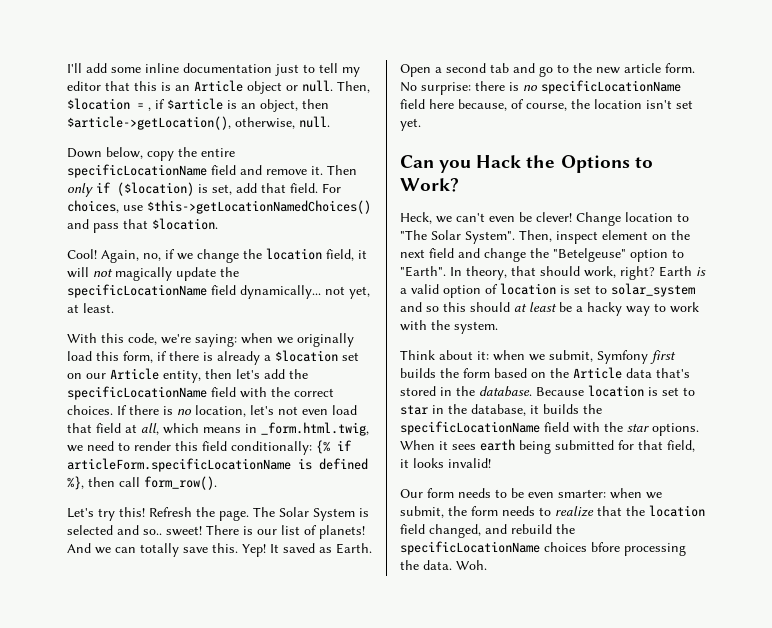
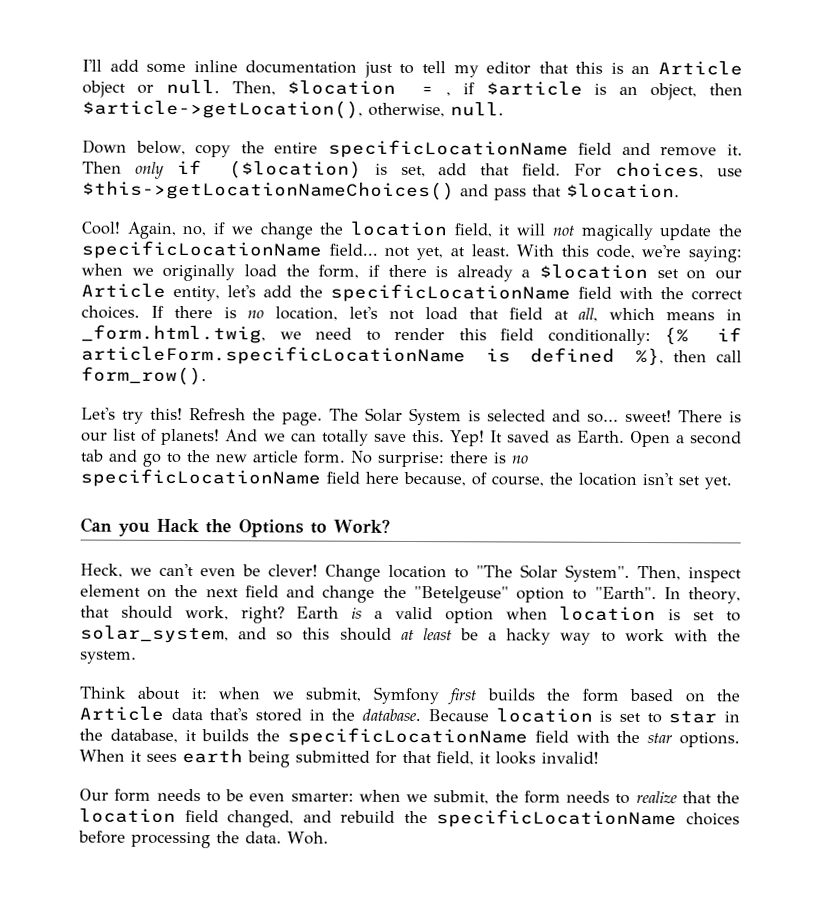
- For choices, use $this->getLocationNamedChoices() and pass that $location.
+ For choices, use $this->getLocationNameChoices() and pass that $location.
- Again, no, if we change the location field, it will not magically update the specificLocationName field dynamically... not yet, at least.
- With this code, we're saying: when we originally load this form, if there is already a $location set on our Article entity, then let's add the specificLocationName field with the correct choices.
+ Again, no, if we change the location field, it will not magically update the specificLocationName field... not yet, at least. With this code, we're saying: when we originally load the form, if there is already a $location set on our Article entity, let's add the specificLocationName field with the correct choices.
- If there is no location, let's not even load that field at all, which means in _form.html.twig, we need to render this field conditionally: {% if articleForm.specificLocationName is defined %}, then call form_row().
+ If there is no location, let's not load that field at all, which means in _form.html.twig, we need to render this field conditionally: {% if articleForm.specificLocationName is defined %}, then call form_row().
- The Solar System is selected and so.. sweet!
+ The Solar System is selected and so... sweet!
- Earth is a valid option of location is set to solar_system and so this should at least be a hacky way to work with the system.
+ Earth is a valid option when location is set to solar_system, and so this should at least be a hacky way to work with the system.
- Our form needs to be even smarter: when we submit, the form needs to realize that the location field changed, and rebuild the specificLocationName choices bfore processing the data.
+ Our form needs to be even smarter: when we submit, the form needs to realize that the location field changed, and rebuild the specificLocationName choices before processing the data.

